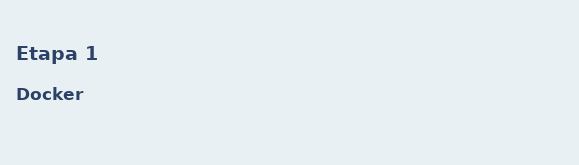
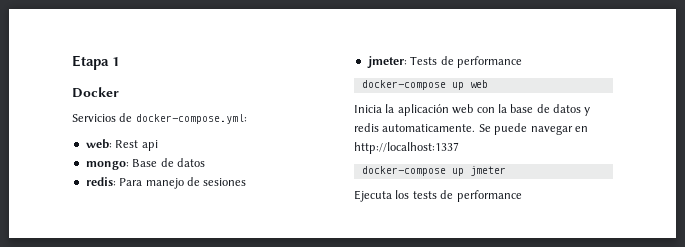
+ Servicios de docker-compose.yml:
+ web: Rest api
+ mongo: Base de datos
+ redis: Para manejo de sesiones
+ jmeter: Tests de performance
+ docker-compose up web
+ Inicia la aplicación web con la base de datos y redis automaticamente. Se puede navegar en http://localhost:1337
+ docker-compose up jmeter
+ Ejecuta los tests de performance

